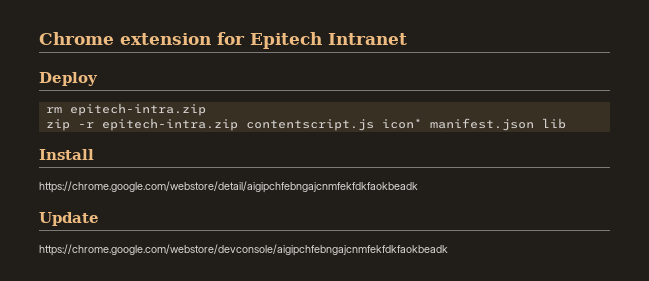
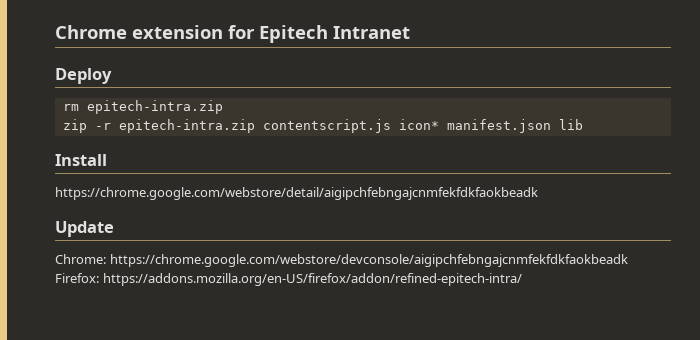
- https://chrome.google.com/webstore/devconsole/aigipchfebngajcnmfekfdkfaokbeadk
+ Chrome: https://chrome.google.com/webstore/devconsole/aigipchfebngajcnmfekfdkfaokbeadk Firefox: https://addons.mozilla.org/en-US/firefox/addon/refined-epitech-intra/

